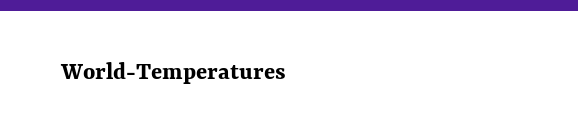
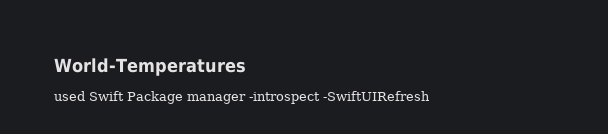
+ used Swift Package manager -introspect -SwiftUIRefresh

